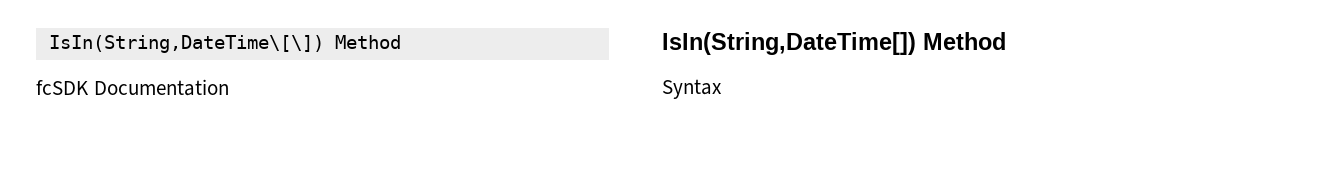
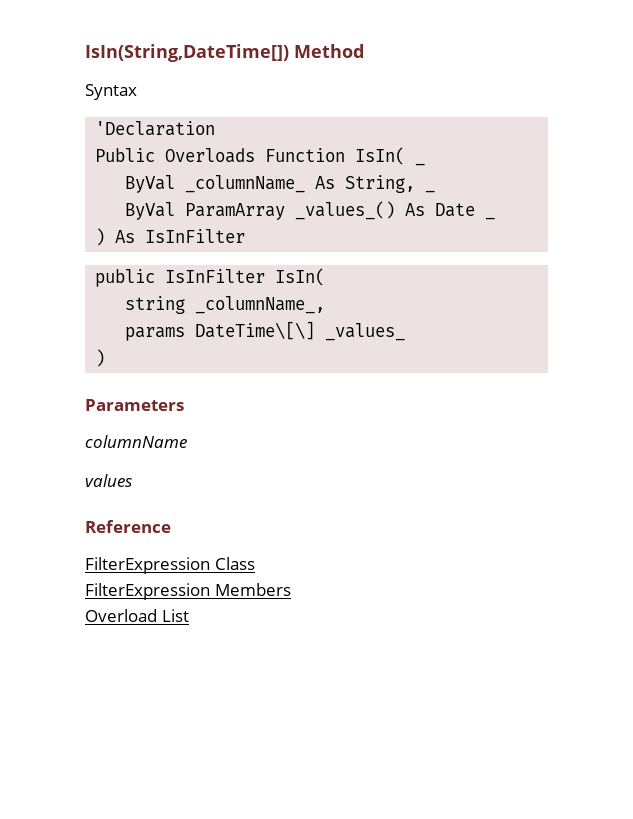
- IsIn(String,DateTime\[\]) Method
- fcSDK Documentation
+ 'Declaration
+ Public Overloads Function IsIn( _
+ ByVal _columnName_ As String, _
+ ByVal ParamArray _values_() As Date _
+ ) As IsInFilter
+ public IsInFilter IsIn(
+ string _columnName_,
+ params DateTime\[\] _values_
+ )
+ Parameters
+ columnName
+ values
+ Reference
+ FilterExpression Class
+ FilterExpression Members
+ Overload List

